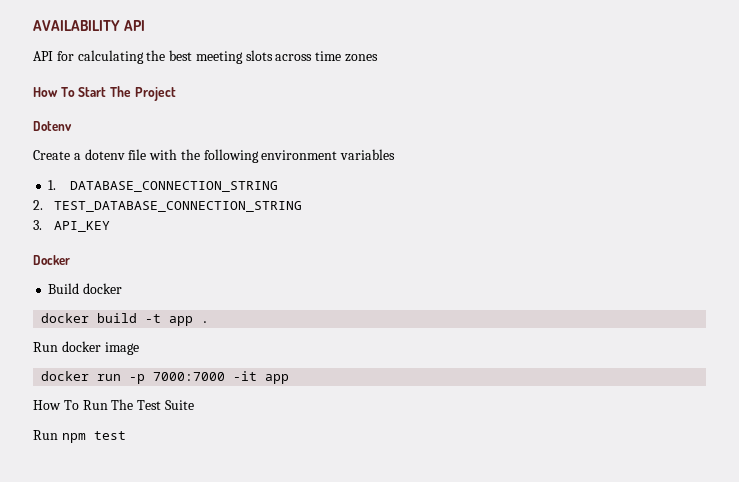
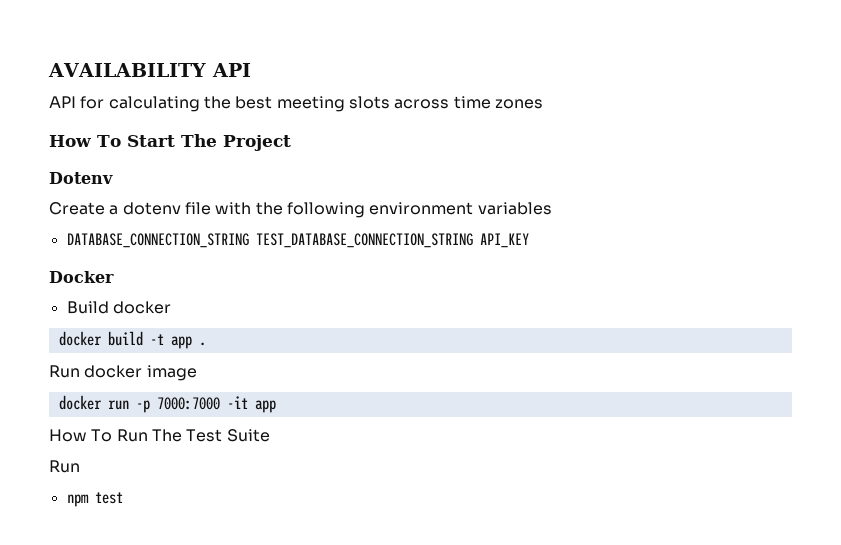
- 1. DATABASE_CONNECTION_STRING
- 2. TEST_DATABASE_CONNECTION_STRING
- 3. API_KEY
+ DATABASE_CONNECTION_STRING TEST_DATABASE_CONNECTION_STRING API_KEY
  How To Run The Test Suite
- Run npm test
+ Run
+ npm test

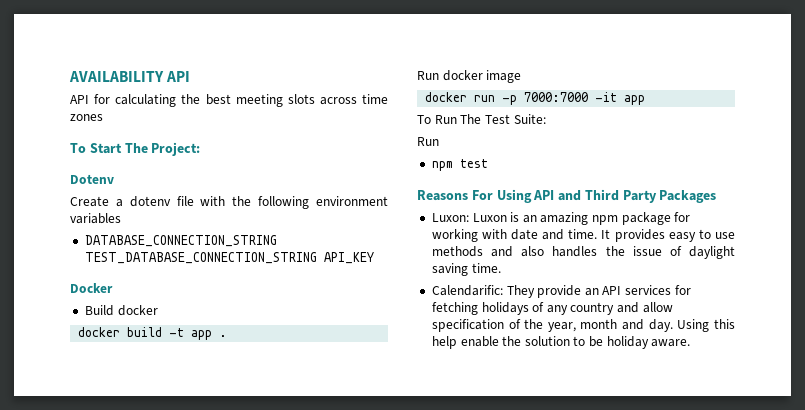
- How To Start The Project
+ To Start The Project:
- How To Run The Test Suite
+ To Run The Test Suite:
+ Reasons For Using API and Third Party Packages
+ Luxon: Luxon is an amazing npm package for working with date and time. It provides easy to use methods and also handles the issue of daylight saving time.
+ Calendarific: They provide an API services for fetching holidays of any country and allow specification of the year, month and day. Using this help enable the solution to be holiday aware.

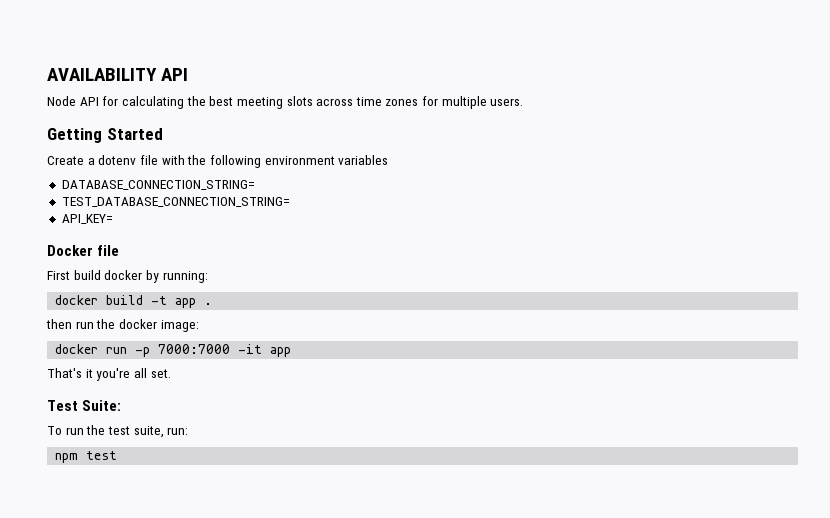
- API for calculating the best meeting slots across time zones
- To Start The Project:
- Dotenv
+ Node API for calculating the best meeting slots across time zones for multiple users.
+ Getting Started
- DATABASE_CONNECTION_STRING TEST_DATABASE_CONNECTION_STRING API_KEY
- Docker
- Build docker
+ DATABASE_CONNECTION_STRING=
+ TEST_DATABASE_CONNECTION_STRING=
+ API_KEY=
+ Docker file
+ First build docker by running:
- Run docker image
+ then run the docker image:
- To Run The Test Suite:
- Run
+ That's it you're all set.
+ Test Suite:
+ To run the test suite, run:
  npm test
- Reasons For Using API and Third Party Packages
- Luxon: Luxon is an amazing npm package for working with date and time. It provides easy to use methods and also handles the issue of daylight saving time.
- Calendarific: They provide an API services for fetching holidays of any country and allow specification of the year, month and day. Using this help enable the solution to be holiday aware.

